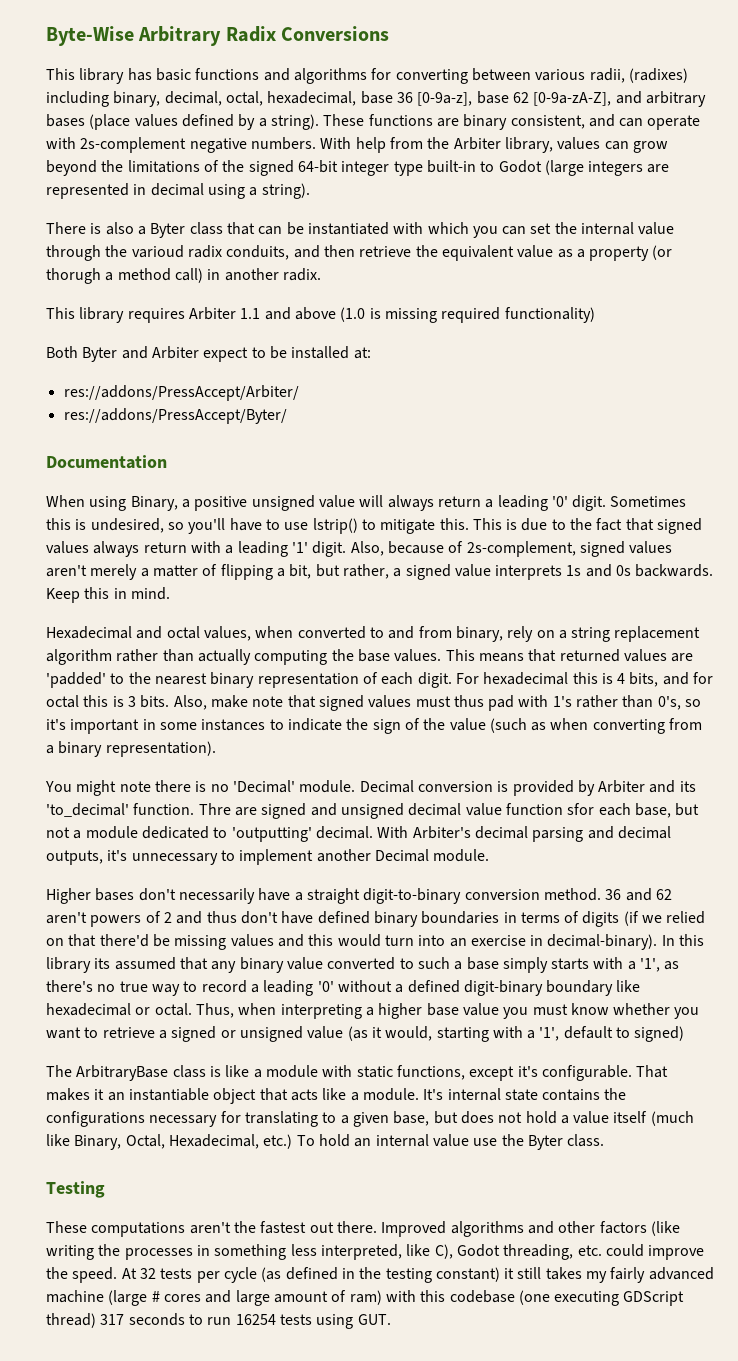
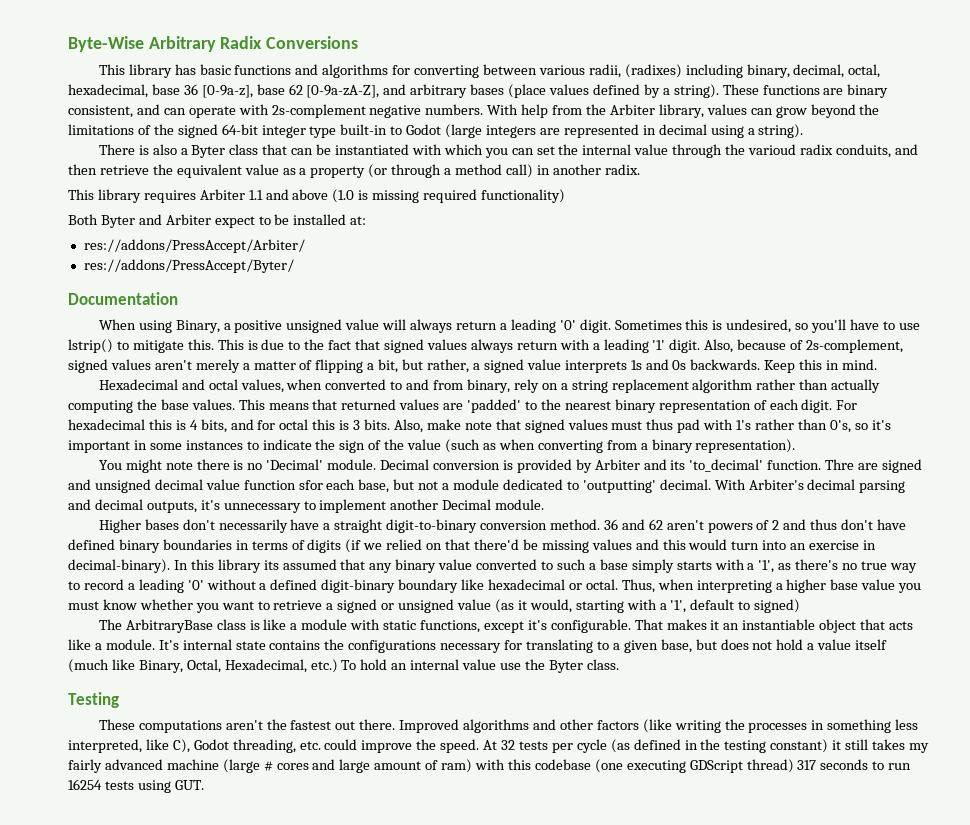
- There is also a Byter class that can be instantiated with which you can set the internal value through the varioud radix conduits, and then retrieve the equivalent value as a property (or thorugh a method call) in another radix.
+ There is also a Byter class that can be instantiated with which you can set the internal value through the varioud radix conduits, and then retrieve the equivalent value as a property (or through a method call) in another radix.

